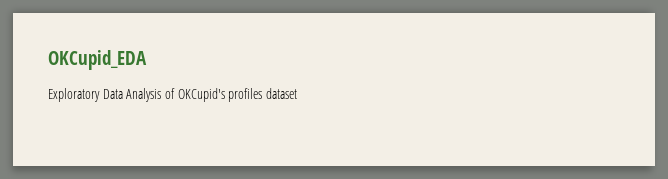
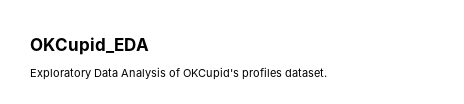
- Exploratory Data Analysis of OKCupid's profiles dataset
+ Exploratory Data Analysis of OKCupid's profiles dataset.

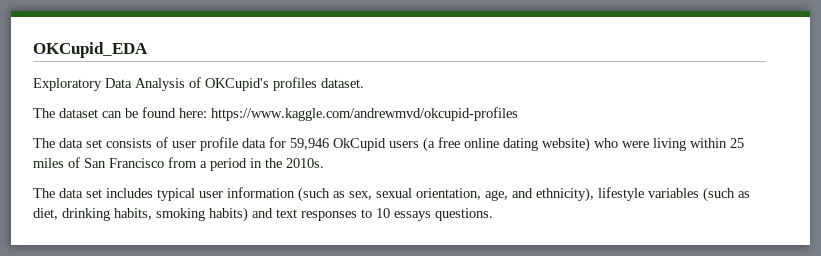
+ The dataset can be found here: https://www.kaggle.com/andrewmvd/okcupid-profiles
+ The data set consists of user profile data for 59,946 OkCupid users (a free online dating website) who were living within 25 miles of San Francisco from a period in the 2010s.
+ The data set includes typical user information (such as sex, sexual orientation, age, and ethnicity), lifestyle variables (such as diet, drinking habits, smoking habits) and text responses to 10 essays questions.

